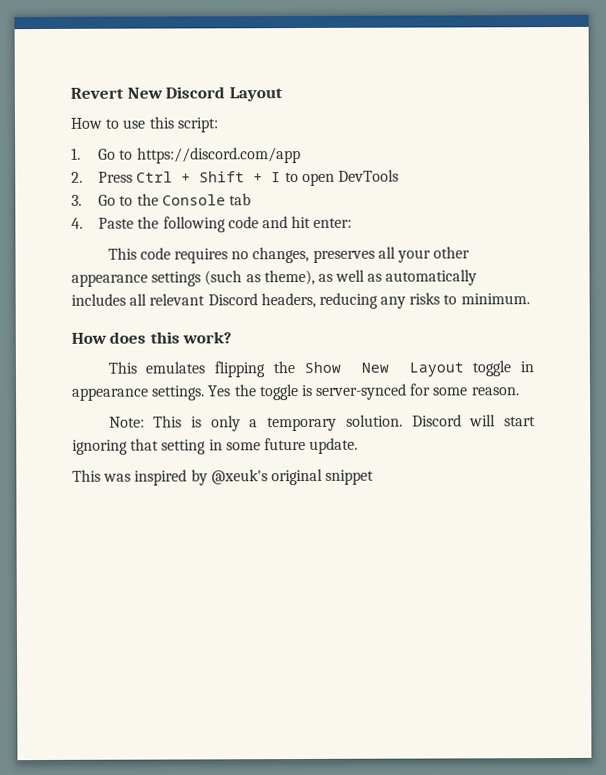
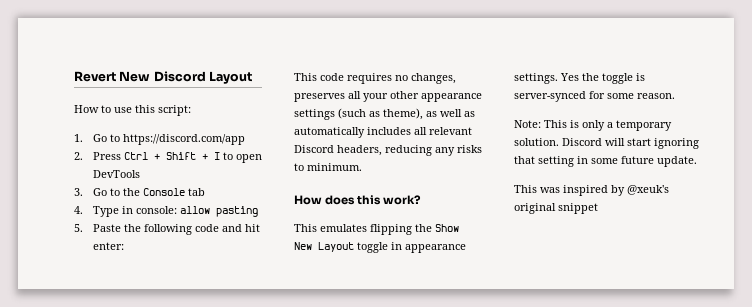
- 4. Paste the following code and hit enter:
+ 4. Type in console: allow pasting
+ 5. Paste the following code and hit enter:

